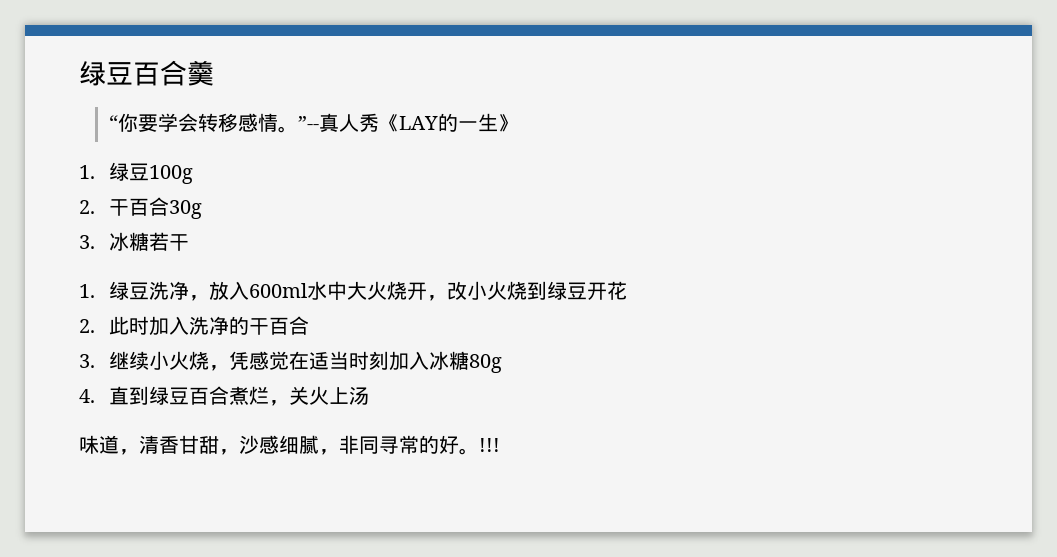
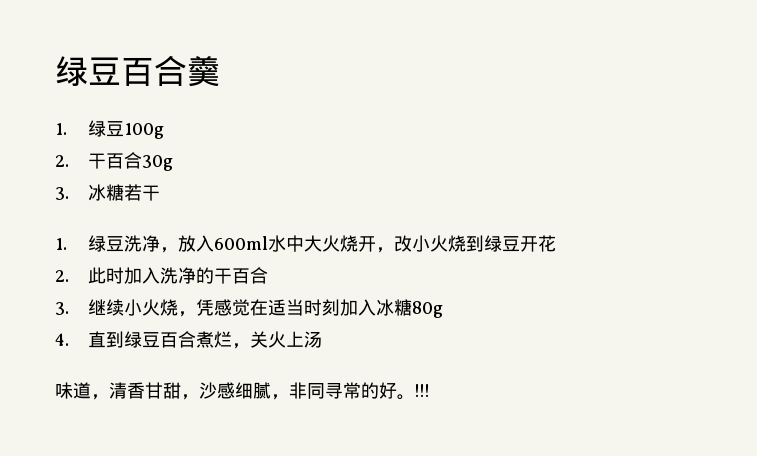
- “你要学会转移感情。”--真人秀《LAY的一生》

